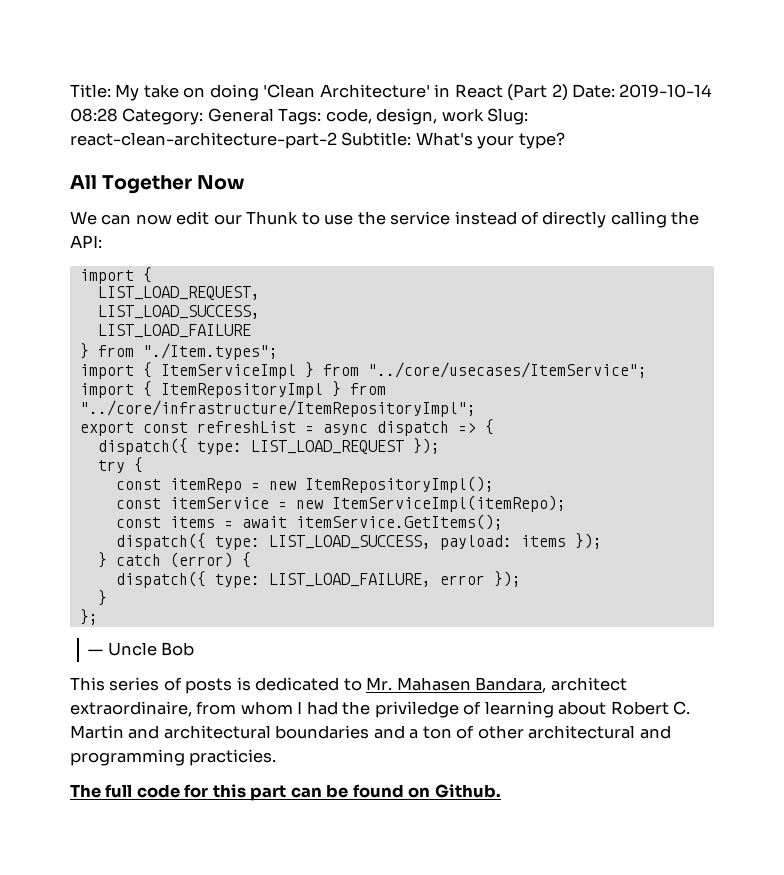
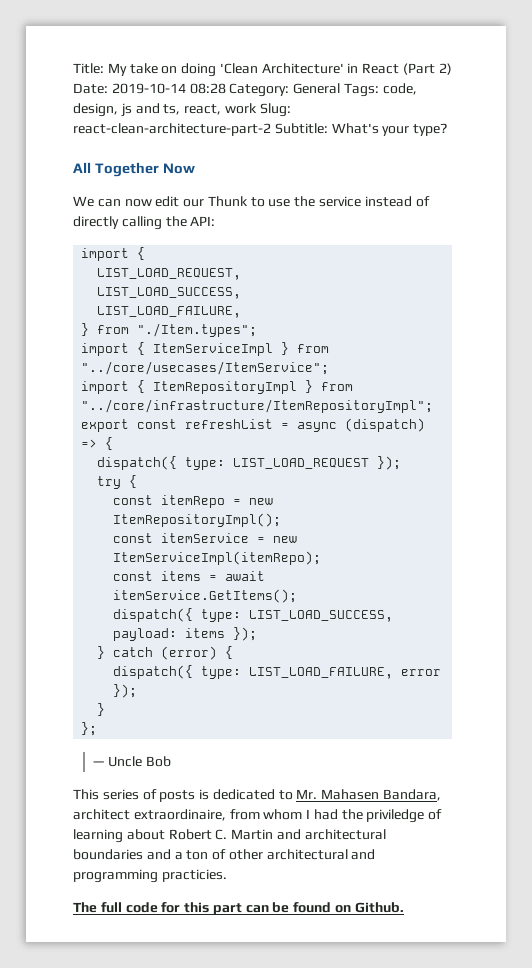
- Title: My take on doing 'Clean Architecture' in React (Part 2) Date: 2019-10-14 08:28 Category: General Tags: code, design, work Slug: react-clean-architecture-part-2 Subtitle: What's your type?
+ Title: My take on doing 'Clean Architecture' in React (Part 2) Date: 2019-10-14 08:28 Category: General Tags: code, design, js and ts, react, work Slug: react-clean-architecture-part-2 Subtitle: What's your type?
  LIST_LOAD_REQUEST,
  LIST_LOAD_SUCCESS,
- LIST_LOAD_FAILURE
+ LIST_LOAD_FAILURE,
- export const refreshList = async dispatch => {
+ export const refreshList = async (dispatch) => {

